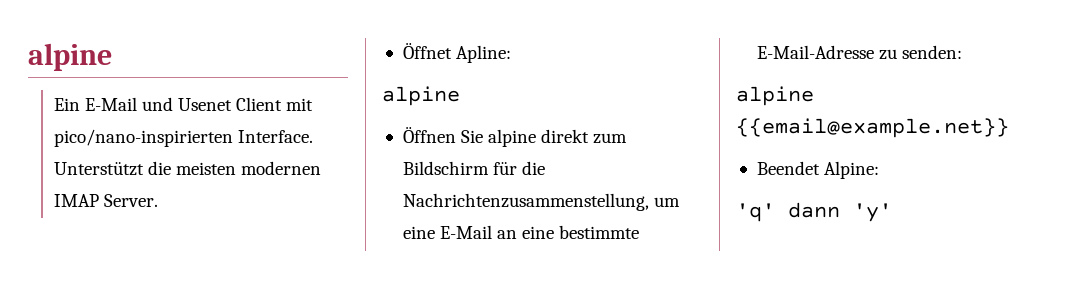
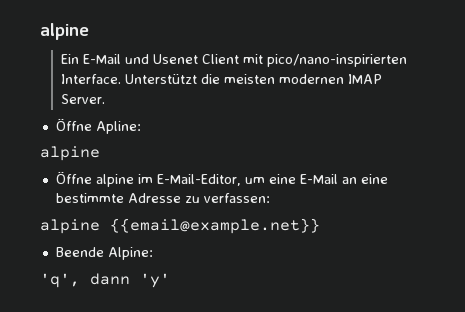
- Öffnet Apline:
+ Öffne Apline:
- Öffnen Sie alpine direkt zum Bildschirm für die Nachrichtenzusammenstellung, um eine E-Mail an eine bestimmte E-Mail-Adresse zu senden:
+ Öffne alpine im E-Mail-Editor, um eine E-Mail an eine bestimmte Adresse zu verfassen:
- Beendet Alpine:
+ Beende Alpine:
- 'q' dann 'y'
+ 'q', dann 'y'

